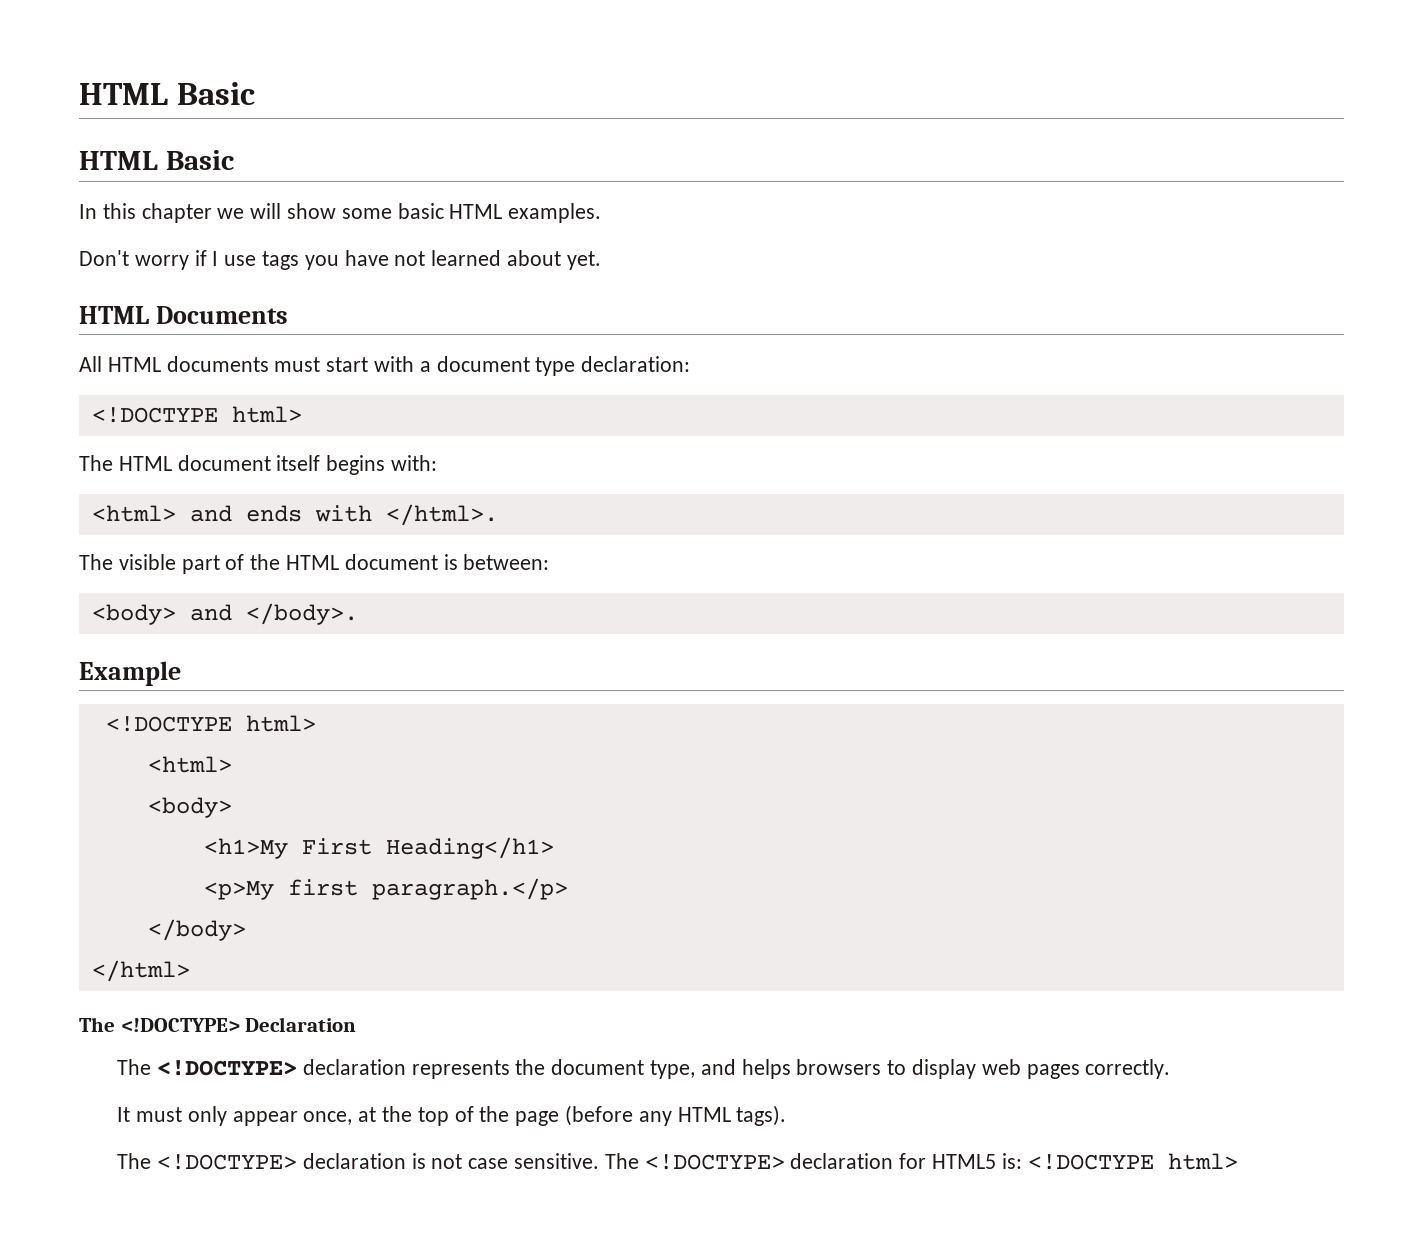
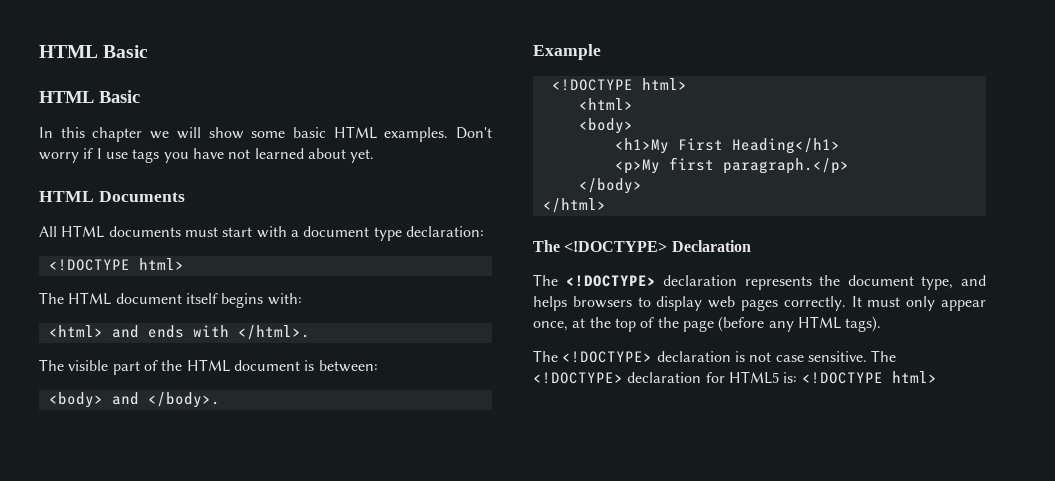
- In this chapter we will show some basic HTML examples.
- Don't worry if I use tags you have not learned about yet.
+ In this chapter we will show some basic HTML examples. Don't worry if I use tags you have not learned about yet.
- The <!DOCTYPE> declaration represents the document type, and helps browsers to display web pages correctly.
- It must only appear once, at the top of the page (before any HTML tags).
+ The <!DOCTYPE> declaration represents the document type, and helps browsers to display web pages correctly. It must only appear once, at the top of the page (before any HTML tags).

